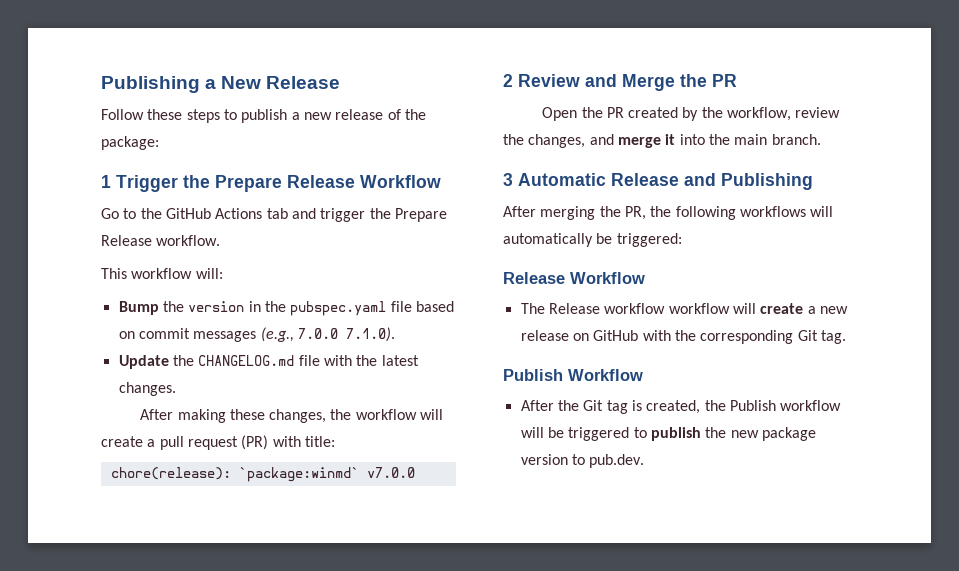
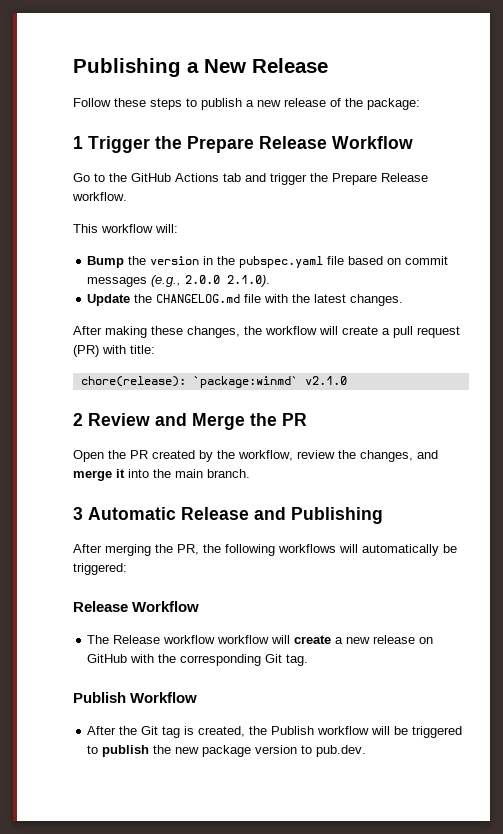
- Bump the version in the pubspec.yaml file based on commit messages (e.g., 7.0.0 7.1.0).
+ Bump the version in the pubspec.yaml file based on commit messages (e.g., 2.0.0 2.1.0).
- chore(release): `package:winmd` v7.0.0
+ chore(release): `package:winmd` v2.1.0

